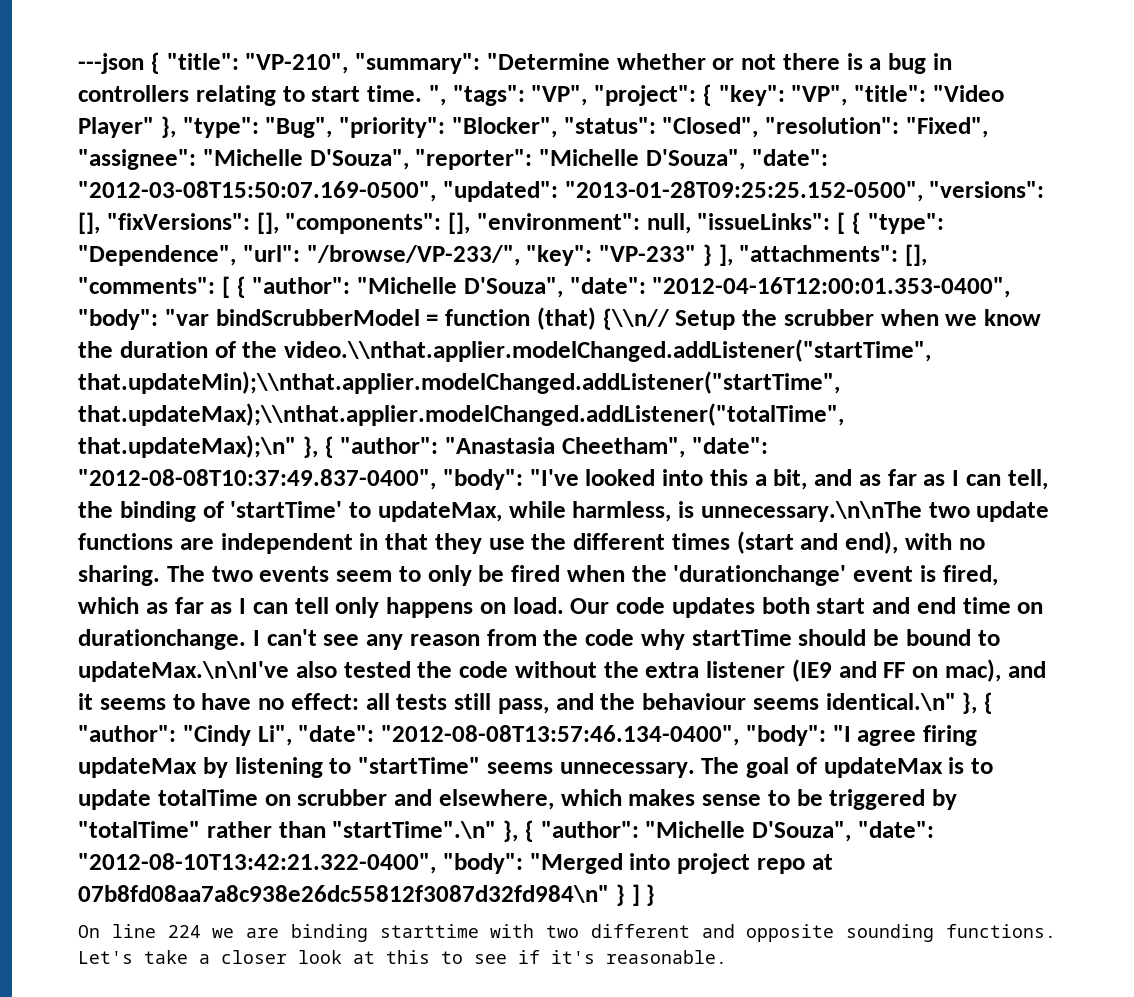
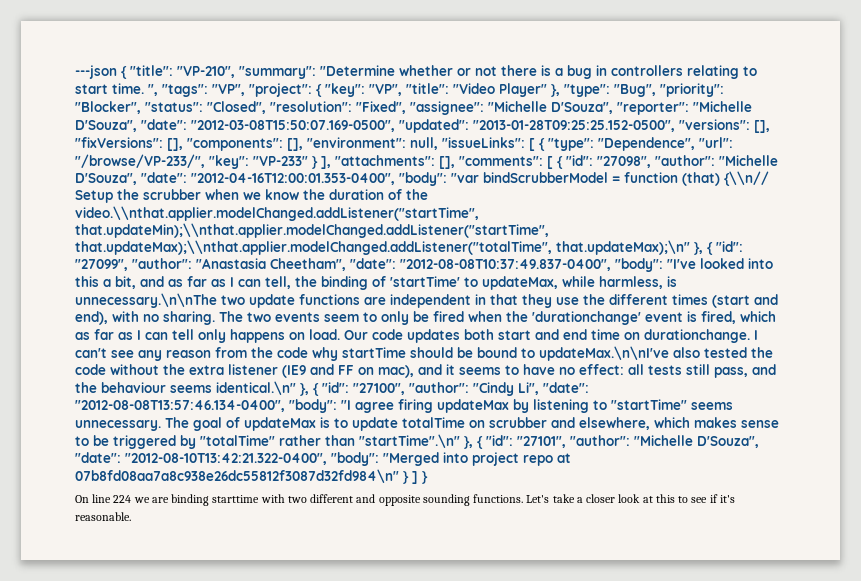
- [ { "author":
+ [ { "id": "27098", "author":
- "var bindScrubberModel = function (that) {\\n// Setup the scrubber when we know the duration of the video.\\nthat.applier.modelChanged.addListener("startTime", that.updateMin);\\nthat.applier.modelChanged.addListener("startTime", that.updateMax);\\nthat.applier.modelChanged.addListener("totalTime", that.updateMax);\n" }, { "author":
+ "var bindScrubberModel = function (that) {\\n// Setup the scrubber when we know the duration of the video.\\nthat.applier.modelChanged.addListener("startTime", that.updateMin);\\nthat.applier.modelChanged.addListener("startTime", that.updateMax);\\nthat.applier.modelChanged.addListener("totalTime", that.updateMax);\n" }, { "id": "27099", "author":
- all tests still pass, and the behaviour seems identical.\n" }, { "author":
+ all tests still pass, and the behaviour seems identical.\n" }, { "id": "27100", "author":
- The goal of updateMax is to update totalTime on scrubber and elsewhere, which makes sense to be triggered by "totalTime" rather than "startTime".\n" }, { "author": "Michelle D'Souza", "date": "2012-08-10T13:42:21.322-0400", "body": "Merged into project repo at 07b8fd08aa7a8c938e26dc55812f3087d32fd984\n" } ] }
+ The goal of updateMax is to update totalTime on scrubber and elsewhere, which makes sense to be triggered by "totalTime" rather than "startTime".\n" }, { "id": "27101", "author": "Michelle D'Souza", "date": "2012-08-10T13:42:21.322-0400", "body": "Merged into project repo at 07b8fd08aa7a8c938e26dc55812f3087d32fd984\n" } ] }

